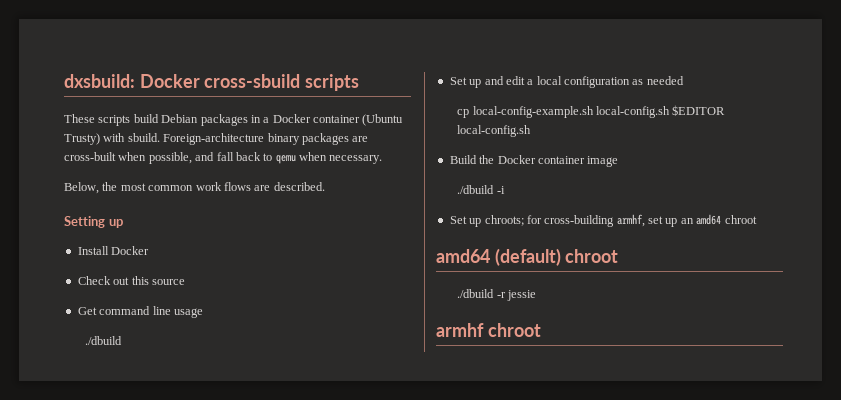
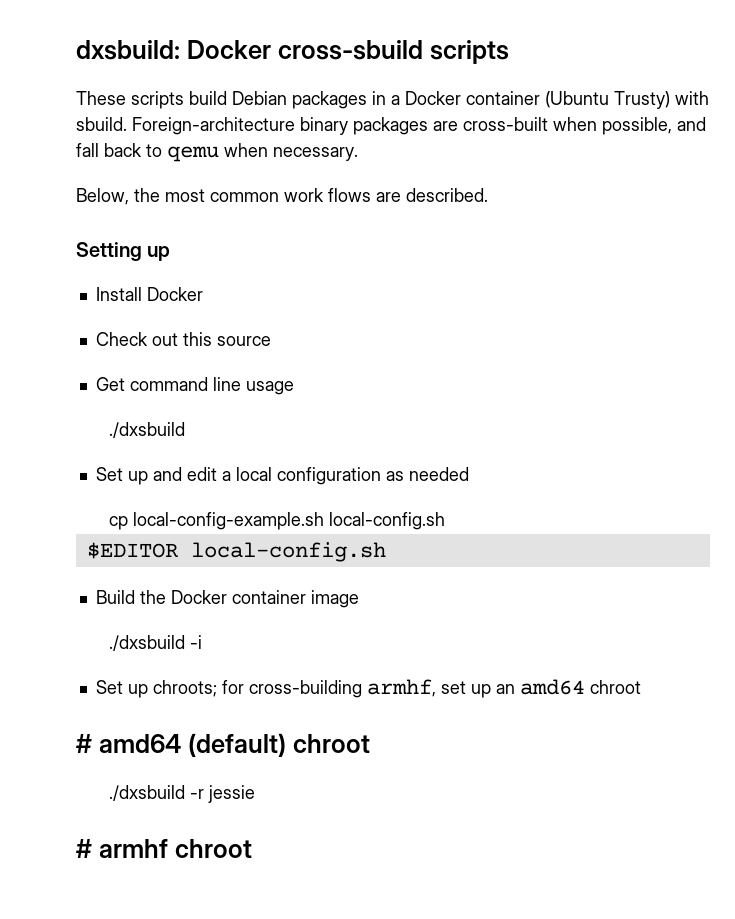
  Get command line usage
- ./dbuild
+ ./dxsbuild
- cp local-config-example.sh local-config.sh $EDITOR local-config.sh
+ cp local-config-example.sh local-config.sh
+ $EDITOR local-config.sh
- ./dbuild -i
+ ./dxsbuild -i
- amd64 (default) chroot
+ # amd64 (default) chroot
- ./dbuild -r jessie
+ ./dxsbuild -r jessie
- armhf chroot
+ # armhf chroot

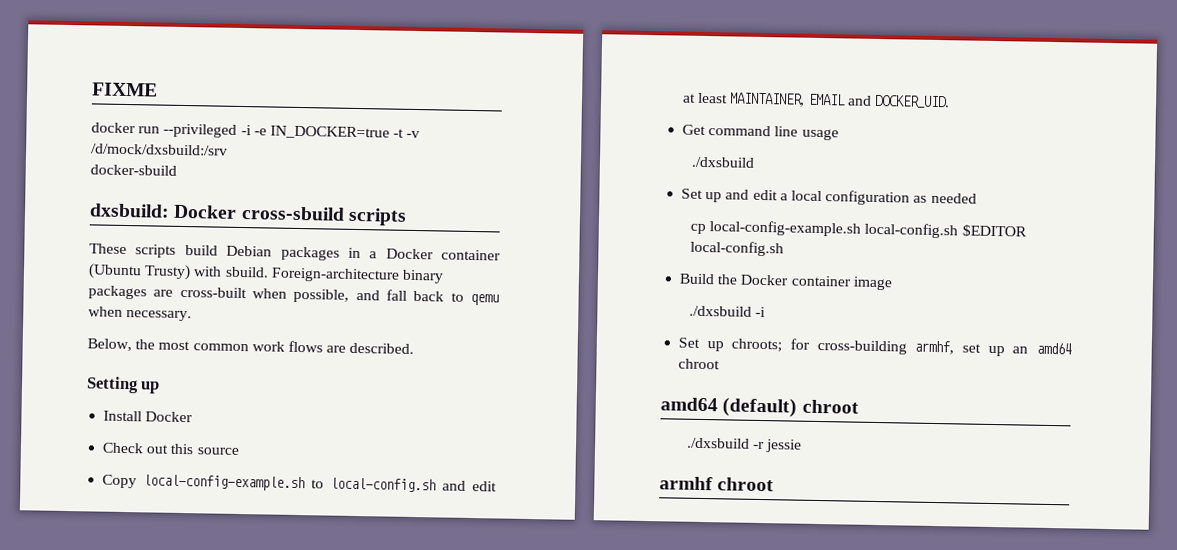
+ FIXME
+ docker run --privileged -i -e IN_DOCKER=true -t -v /d/mock/dxsbuild:/srv
+ docker-sbuild
+ Copy local-config-example.sh to local-config.sh and edit at least MAINTAINER, EMAIL and DOCKER_UID.
- cp local-config-example.sh local-config.sh
- $EDITOR local-config.sh
+ cp local-config-example.sh local-config.sh $EDITOR local-config.sh
- # amd64 (default) chroot
+ amd64 (default) chroot
- # armhf chroot
+ armhf chroot

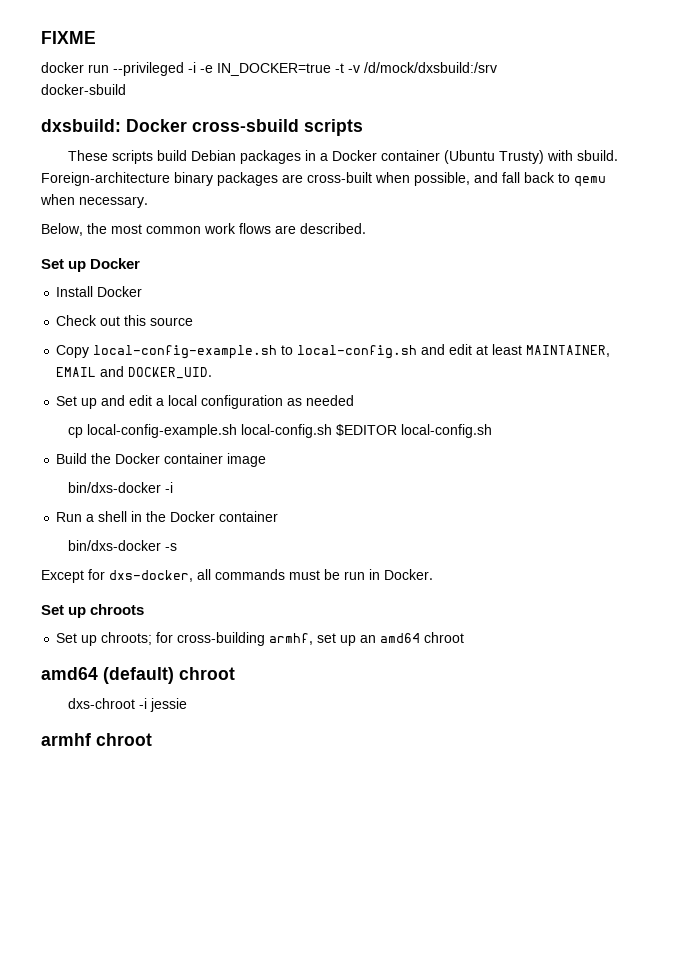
- Setting up
+ Set up Docker
- Get command line usage
- ./dxsbuild
- ./dxsbuild -i
+ bin/dxs-docker -i
+ Run a shell in the Docker container
+ bin/dxs-docker -s
+ Except for dxs-docker, all commands must be run in Docker.
+ Set up chroots
- ./dxsbuild -r jessie
+ dxs-chroot -i jessie

